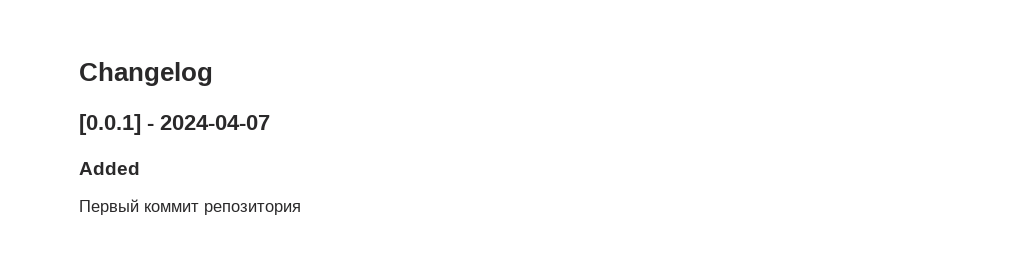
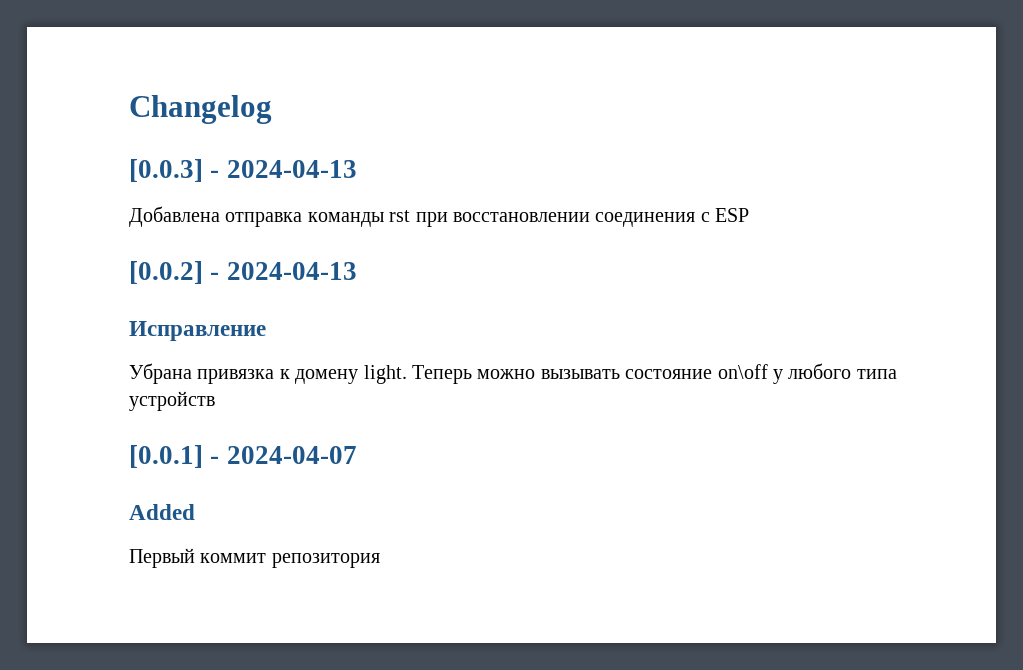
+ [0.0.3] - 2024-04-13
+ Добавлена отправка команды rst при восстановлении соединения с ESP
+ [0.0.2] - 2024-04-13
+ Исправление
+ Убрана привязка к домену light. Теперь можно вызывать состояние on\off у любого типа устройств

